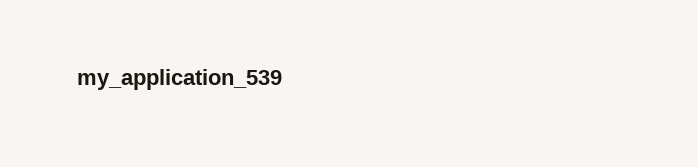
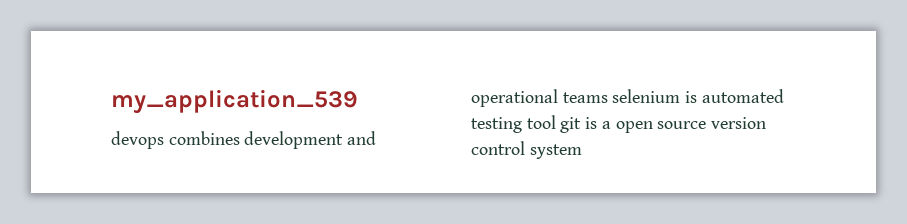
+ devops combines development and operational teams selenium is automated testing tool git is a open source version control system

